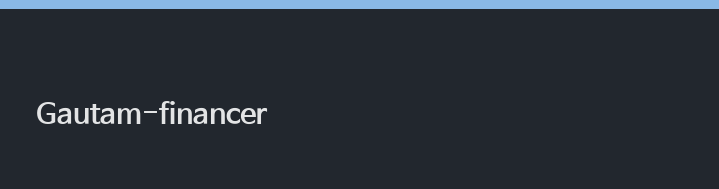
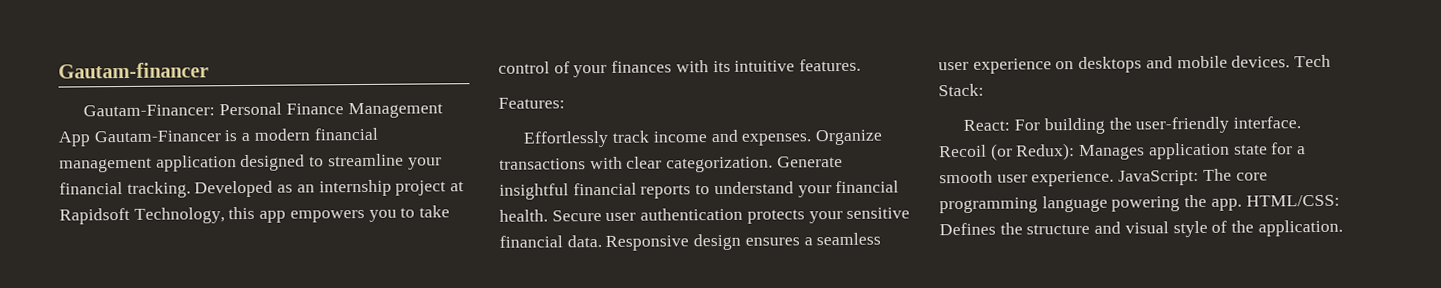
+ Gautam-Financer: Personal Finance Management App Gautam-Financer is a modern financial management application designed to streamline your financial tracking. Developed as an internship project at Rapidsoft Technology, this app empowers you to take control of your finances with its intuitive features.
+ Features:
+ Effortlessly track income and expenses. Organize transactions with clear categorization. Generate insightful financial reports to understand your financial health. Secure user authentication protects your sensitive financial data. Responsive design ensures a seamless user experience on desktops and mobile devices. Tech Stack:
+ React: For building the user-friendly interface. Recoil (or Redux): Manages application state for a smooth user experience. JavaScript: The core programming language powering the app. HTML/CSS: Defines the structure and visual style of the application.

